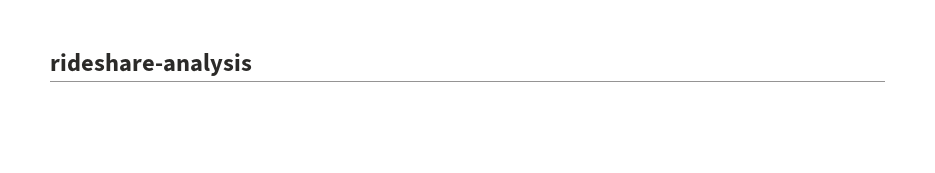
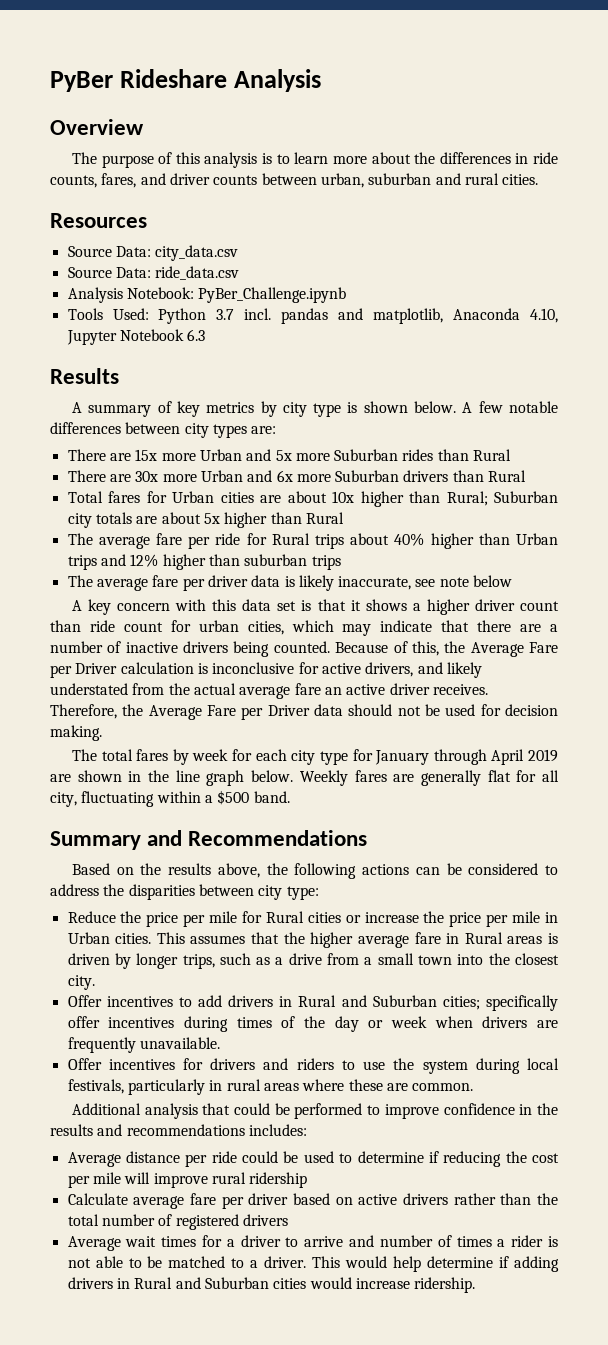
- rideshare-analysis
+ PyBer Rideshare Analysis
+ Overview
+ The purpose of this analysis is to learn more about the differences in ride counts, fares, and driver counts between urban, suburban and rural cities.
+ Resources
+ Source Data: city_data.csv
+ Source Data: ride_data.csv
+ Analysis Notebook: PyBer_Challenge.ipynb
+ Tools Used: Python 3.7 incl. pandas and matplotlib, Anaconda 4.10, Jupyter Notebook 6.3
+ Results
+ A summary of key metrics by city type is shown below. A few notable differences between city types are:
+ There are 15x more Urban and 5x more Suburban rides than Rural
+ There are 30x more Urban and 6x more Suburban drivers than Rural
+ Total fares for Urban cities are about 10x higher than Rural; Suburban city totals are about 5x higher than Rural
+ The average fare per ride for Rural trips about 40% higher than Urban trips and 12% higher than suburban trips
+ The average fare per driver data is likely inaccurate, see note below
+ A key concern with this data set is that it shows a higher driver count than ride count for urban cities, which may indicate that there are a number of inactive drivers being counted. Because of this, the Average Fare per Driver calculation is inconclusive for active drivers, and likely understated from the actual average fare an active driver receives. Therefore, the Average Fare per Driver data should not be used for decision making.
+ The total fares by week for each city type for January through April 2019 are shown in the line graph below. Weekly fares are generally flat for all city, fluctuating within a $500 band.
+ Summary and Recommendations
+ Based on the results above, the following actions can be considered to address the disparities between city type:
+ Reduce the price per mile for Rural cities or increase the price per mile in Urban cities. This assumes that the higher average fare in Rural areas is driven by longer trips, such as a drive from a small town into the closest city.
+ Offer incentives to add drivers in Rural and Suburban cities; specifically offer incentives during times of the day or week when drivers are frequently unavailable.
+ Offer incentives for drivers and riders to use the system during local festivals, particularly in rural areas where these are common.
+ Additional analysis that could be performed to improve confidence in the results and recommendations includes:
+ Average distance per ride could be used to determine if reducing the cost per mile will improve rural ridership
+ Calculate average fare per driver based on active drivers rather than the total number of registered drivers
+ Average wait times for a driver to arrive and number of times a rider is not able to be matched to a driver. This would help determine if adding drivers in Rural and Suburban cities would increase ridership.

